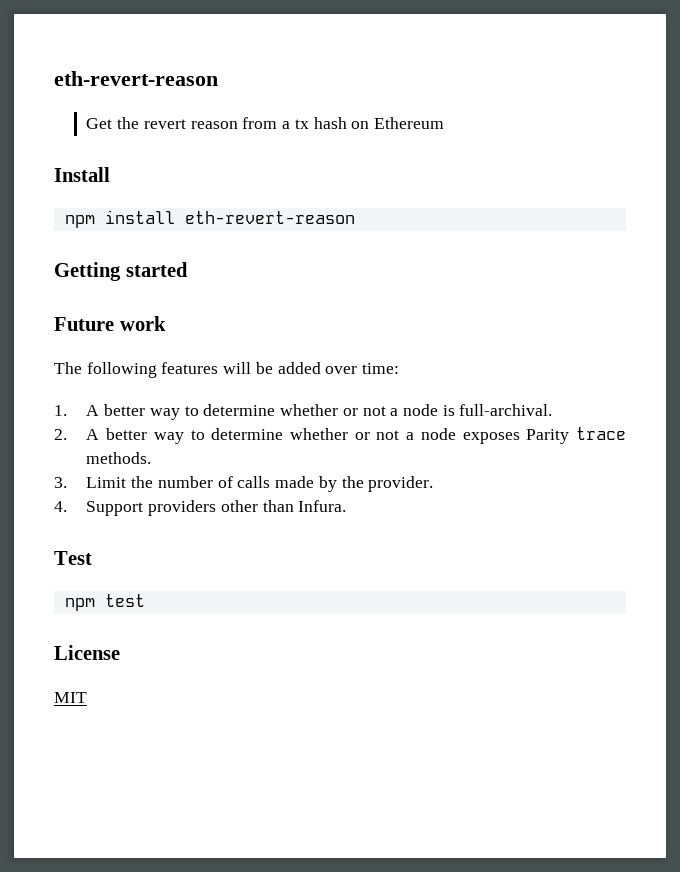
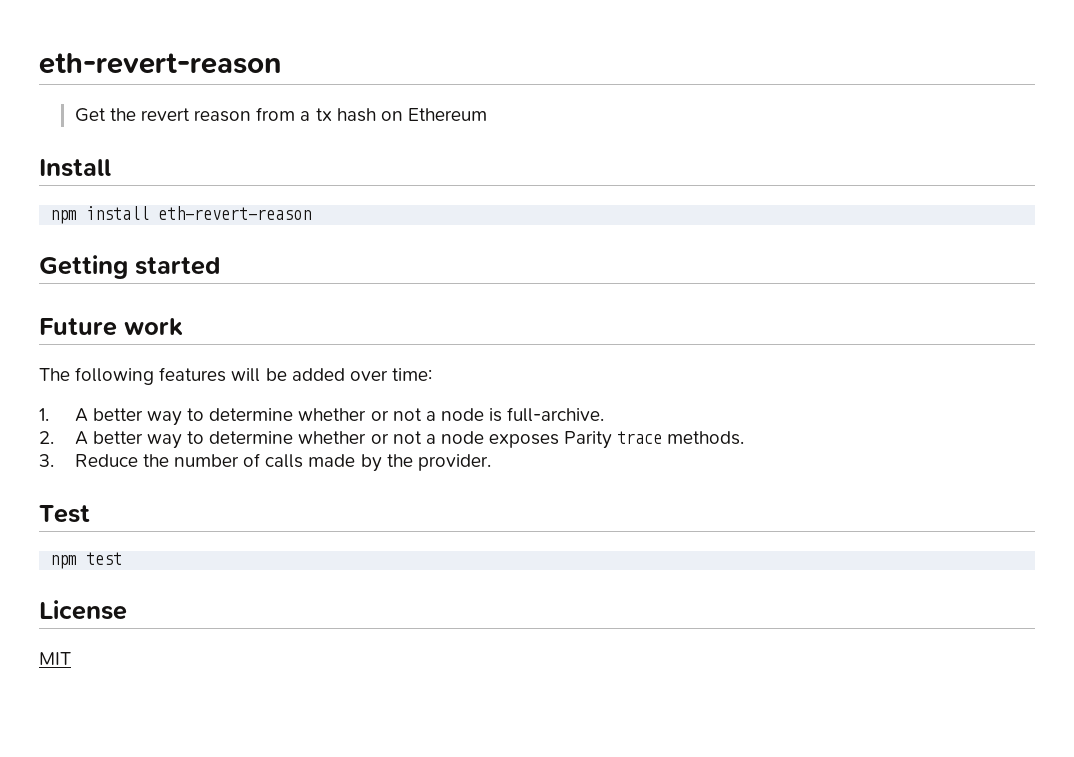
- 1. A better way to determine whether or not a node is full-archival.
+ 1. A better way to determine whether or not a node is full-archive.
- 3. Limit the number of calls made by the provider.
+ 3. Reduce the number of calls made by the provider.
- 4. Support providers other than Infura.

